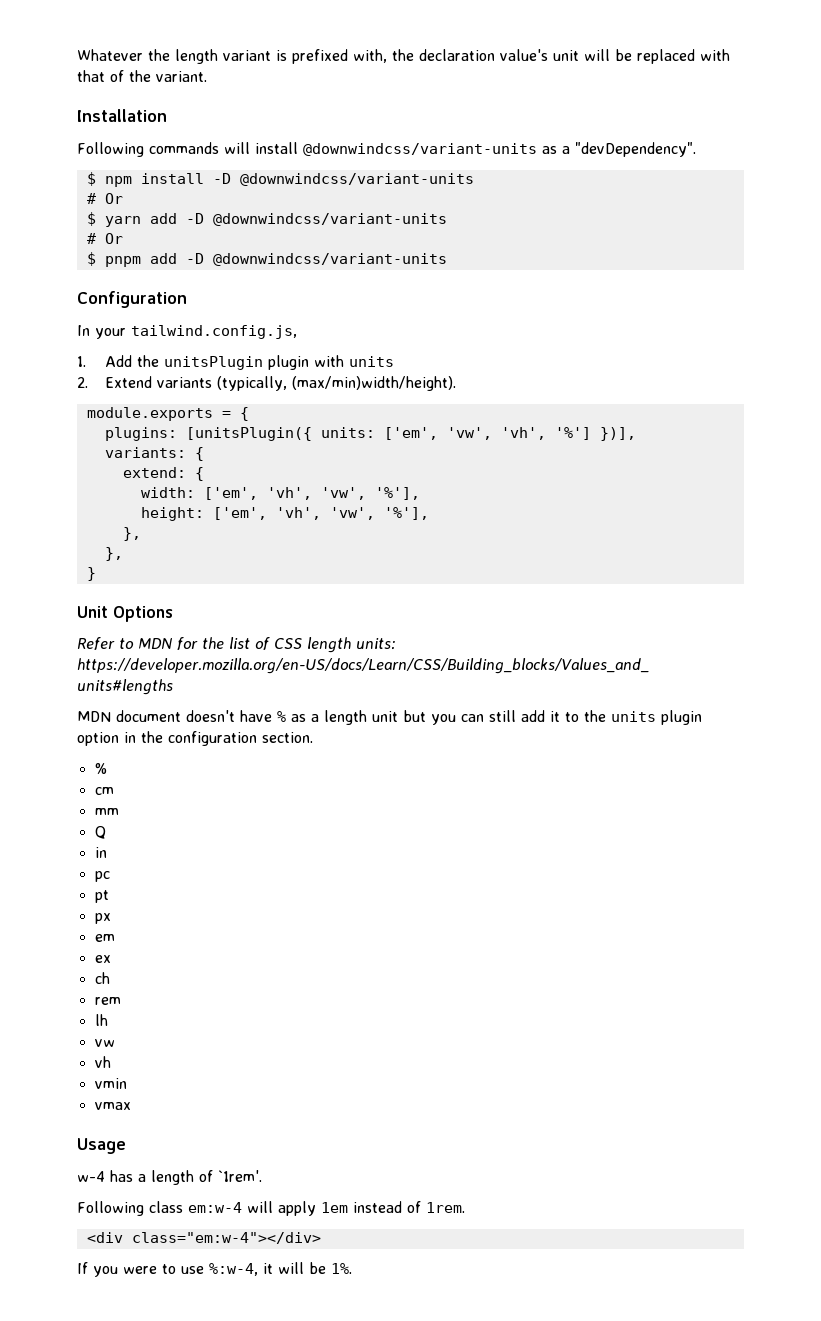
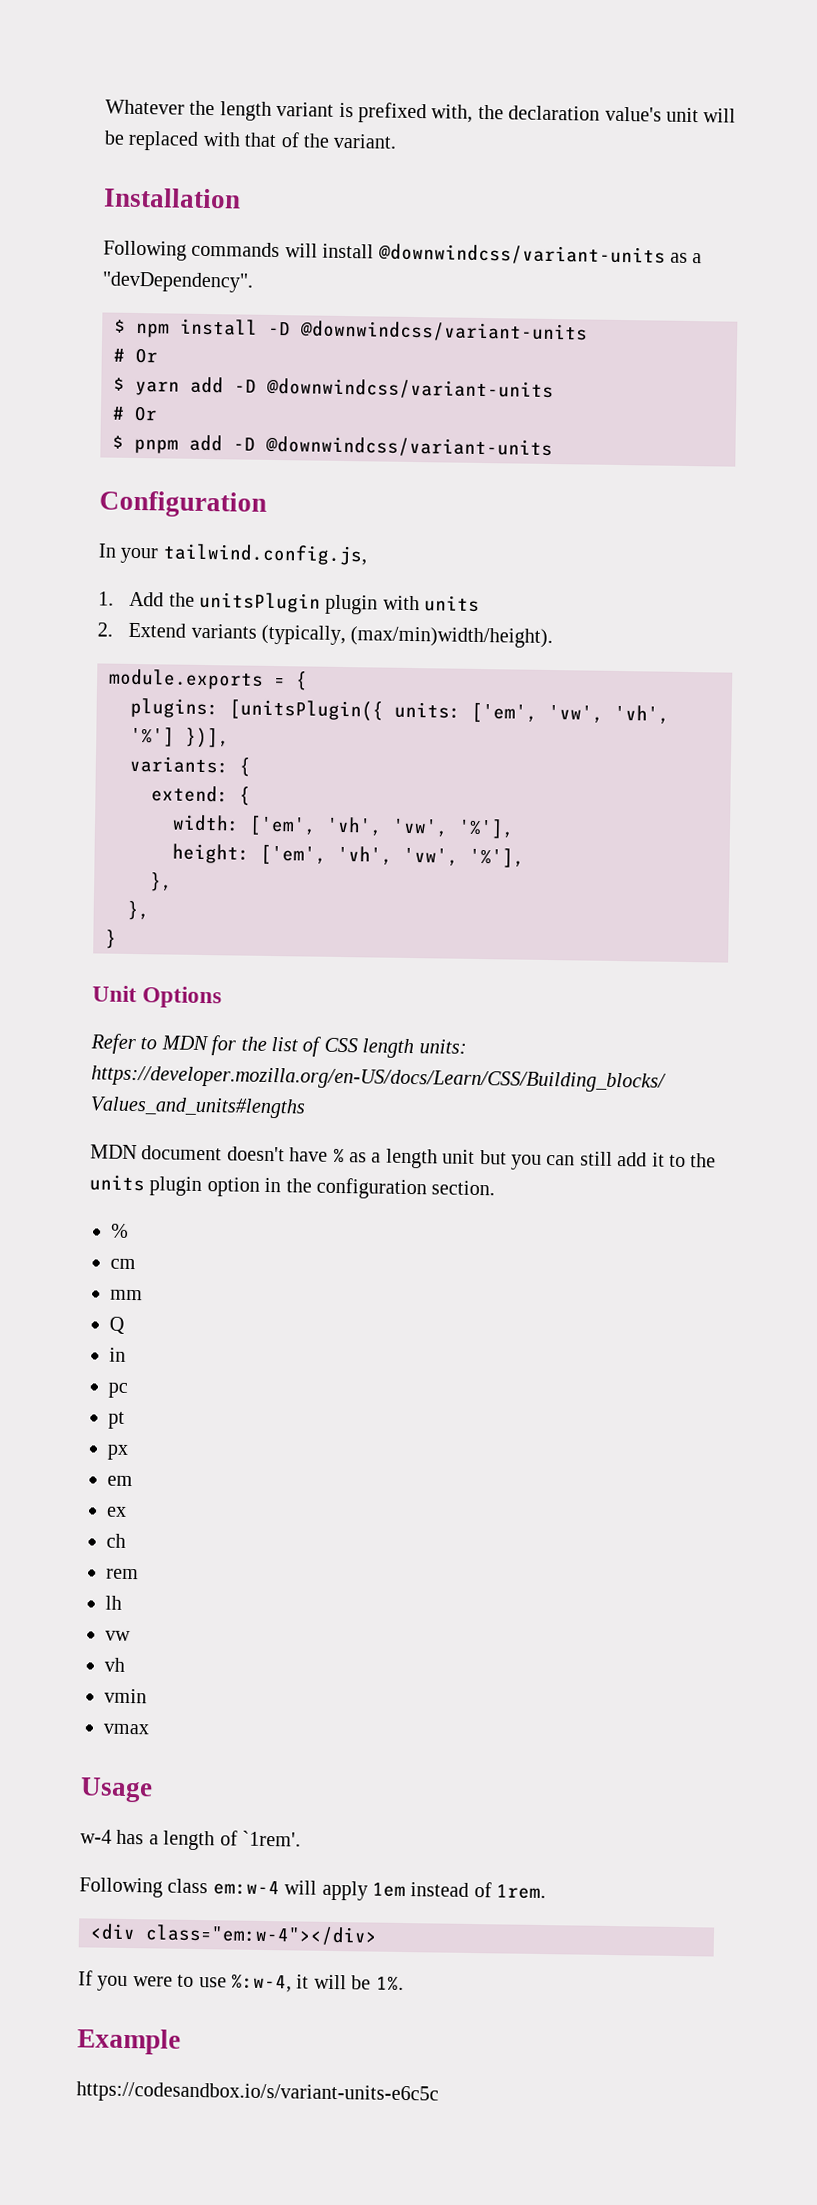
+ Example
+ https://codesandbox.io/s/variant-units-e6c5c

